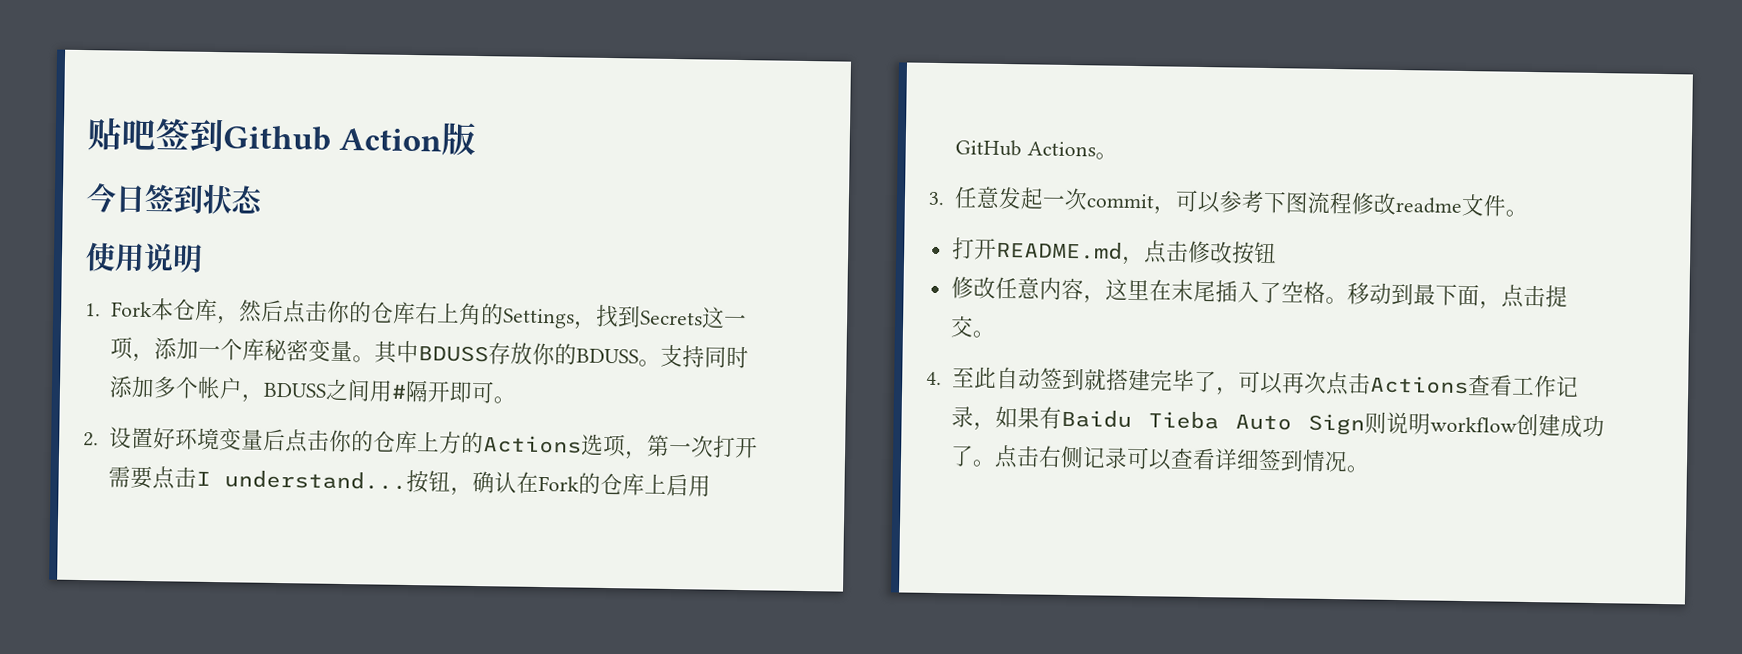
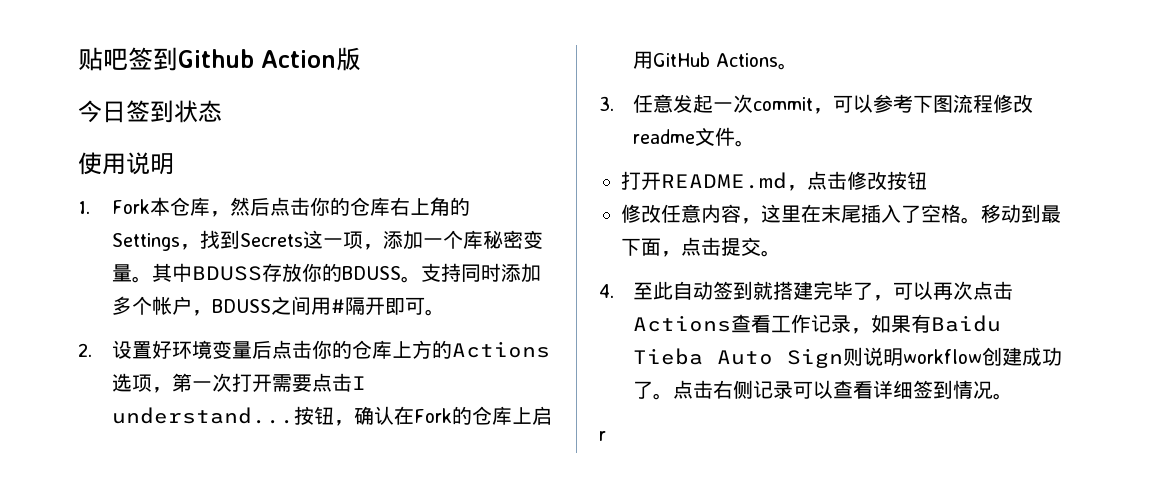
+ r

